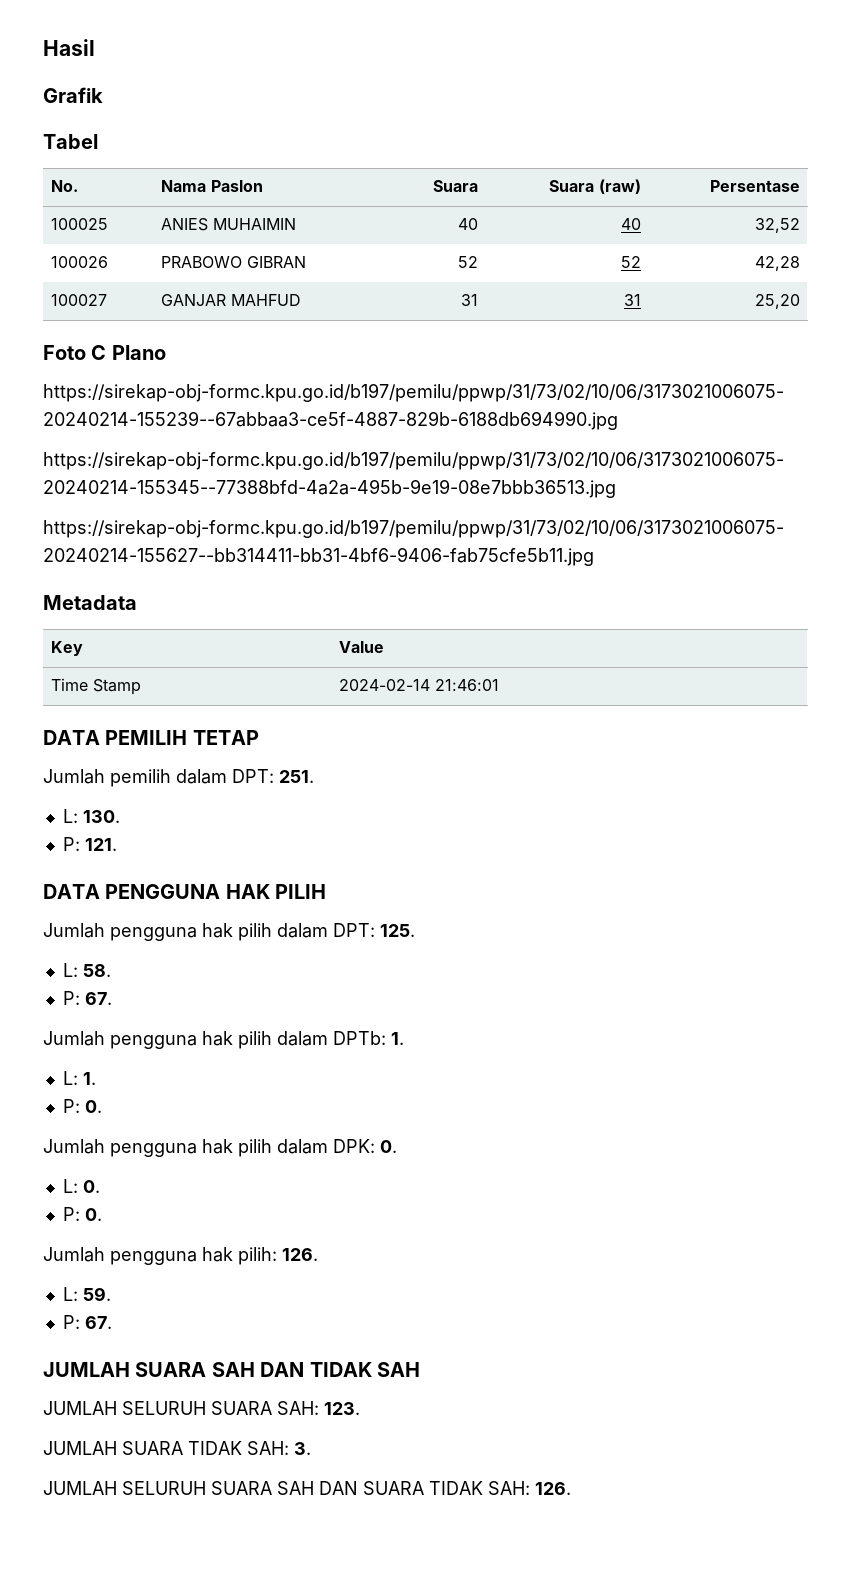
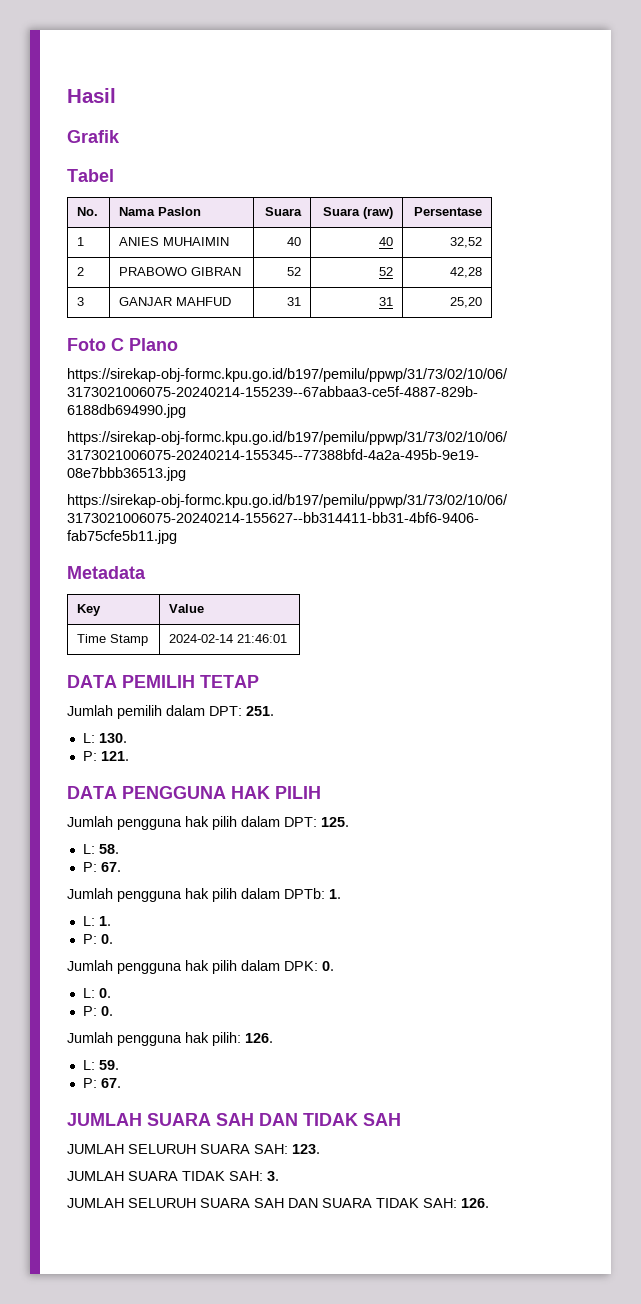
- 100025 | ANIES MUHAIMIN | 40 | 40 | 32,52
+ 1 | ANIES MUHAIMIN | 40 | 40 | 32,52
- 100026 | PRABOWO GIBRAN | 52 | 52 | 42,28
+ 2 | PRABOWO GIBRAN | 52 | 52 | 42,28
- 100027 | GANJAR MAHFUD | 31 | 31 | 25,20
+ 3 | GANJAR MAHFUD | 31 | 31 | 25,20

